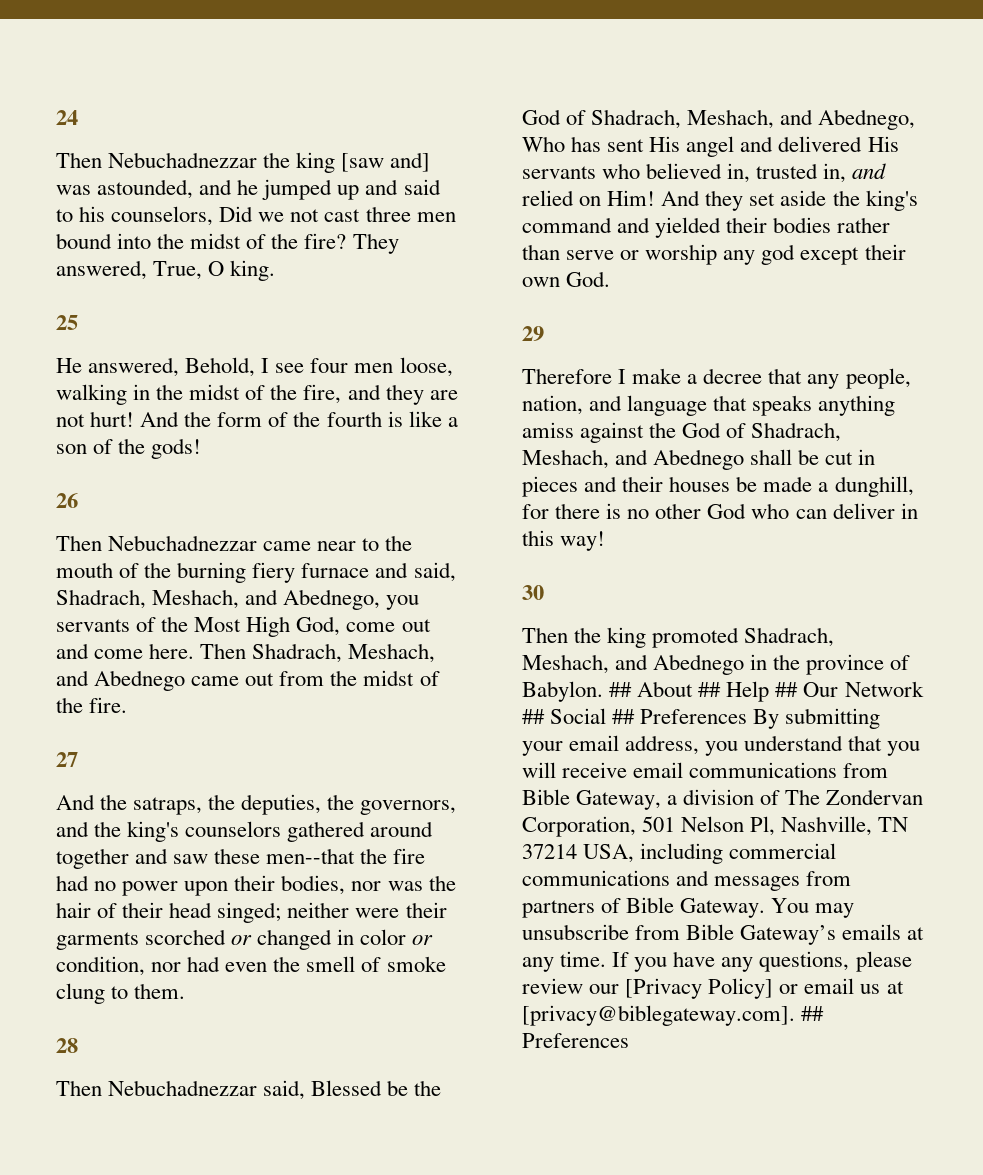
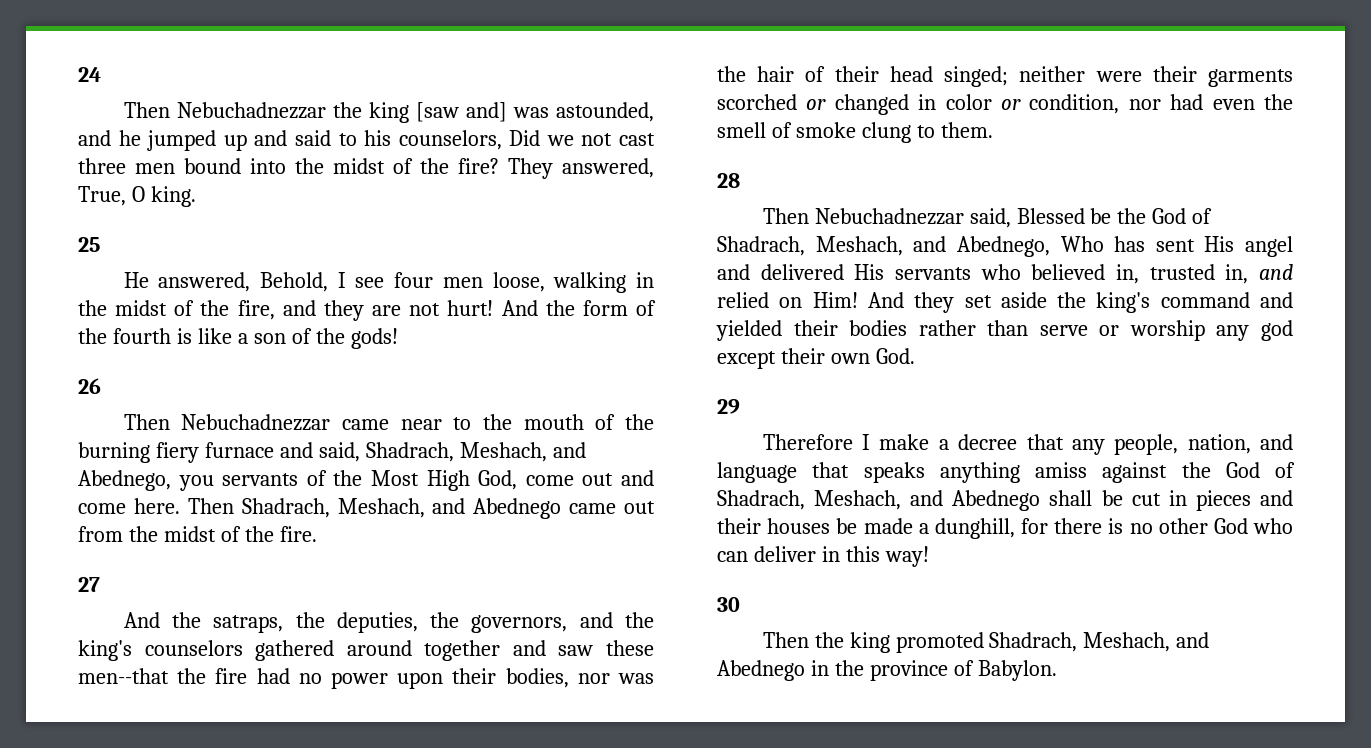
- ## About ## Help ## Our Network ## Social ## Preferences By submitting your email address, you understand that you will receive email communications from Bible Gateway, a division of The Zondervan Corporation, 501 Nelson Pl, Nashville, TN 37214 USA, including commercial communications and messages from partners of Bible Gateway. You may unsubscribe from Bible Gateway’s emails at any time. If you have any questions, please review our [Privacy Policy] or email us at [privacy@biblegateway.com]. ## Preferences

